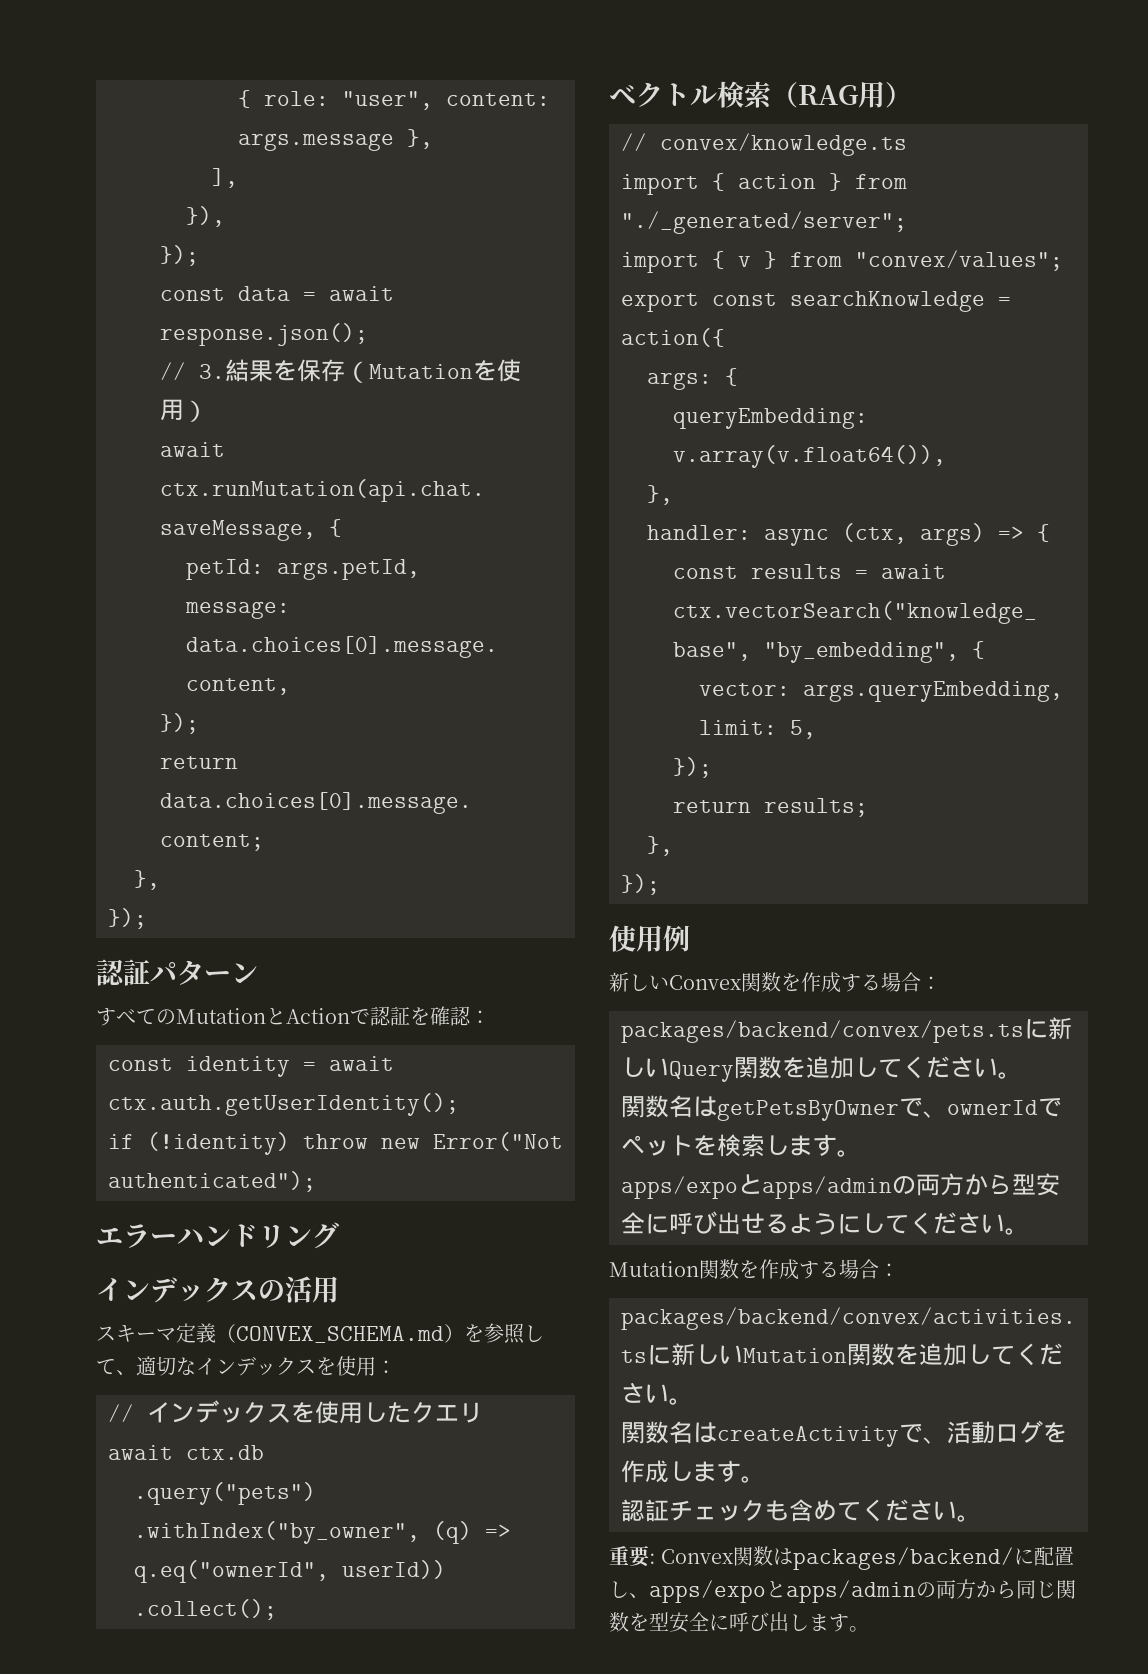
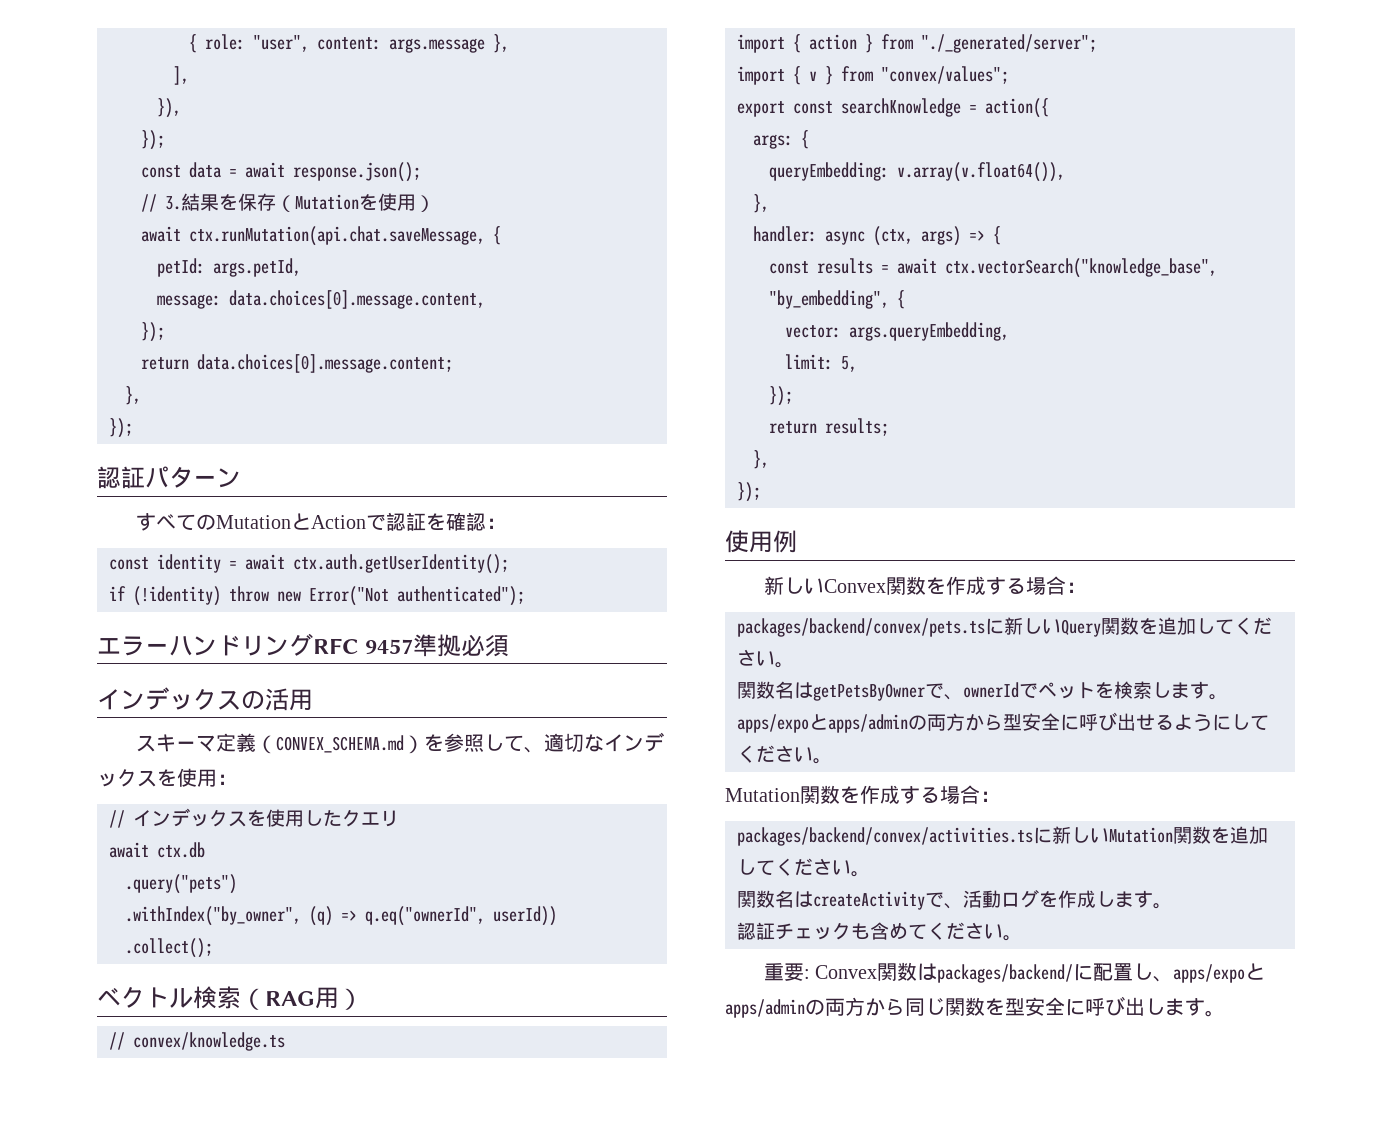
- エラーハンドリング
+ エラーハンドリングRFC 9457準拠必須

